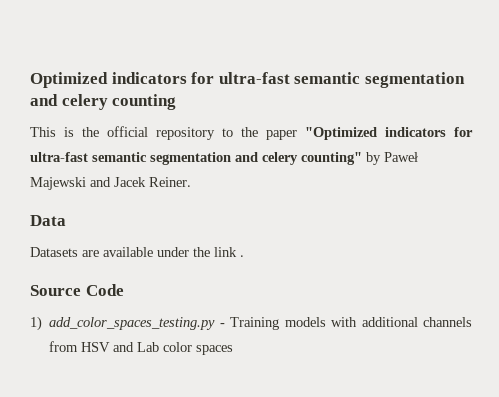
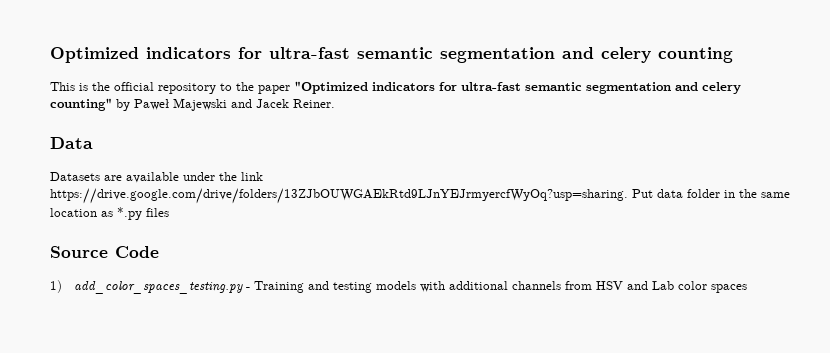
- Datasets are available under the link .
+ Datasets are available under the link https://drive.google.com/drive/folders/13ZJbOUWGAEkRtd9LJnYEJrmyercfWyOq?usp=sharing. Put data folder in the same location as *.py files
- 1) add_color_spaces_testing.py - Training models with additional channels from HSV and Lab color spaces
+ 1) add_color_spaces_testing.py - Training and testing models with additional channels from HSV and Lab color spaces

